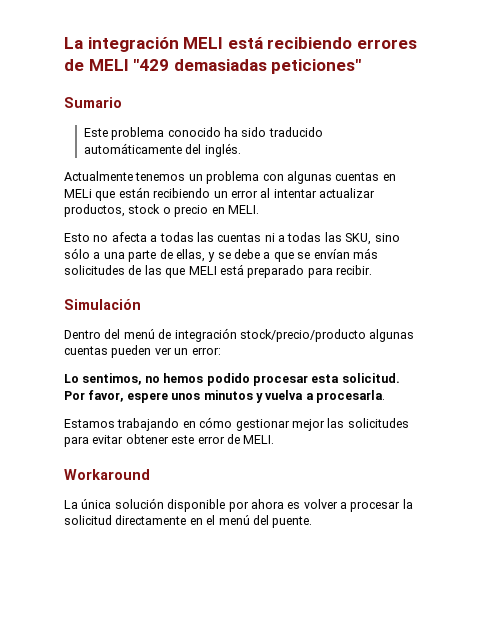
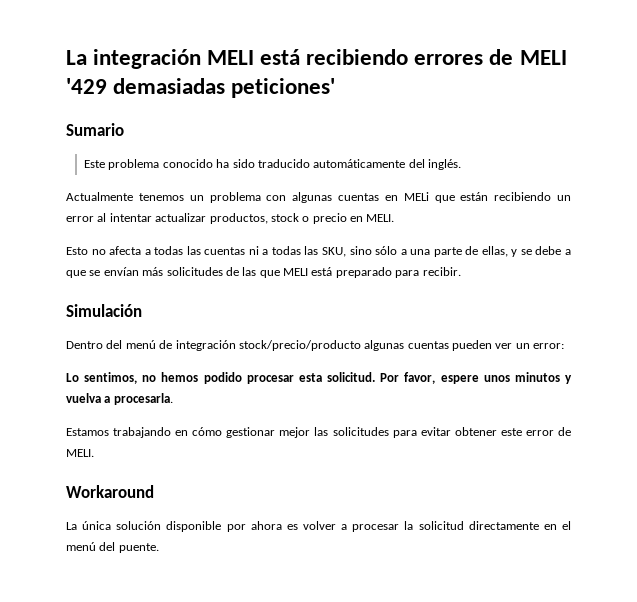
- La integración MELI está recibiendo errores de MELI "429 demasiadas peticiones"
+ La integración MELI está recibiendo errores de MELI '429 demasiadas peticiones'

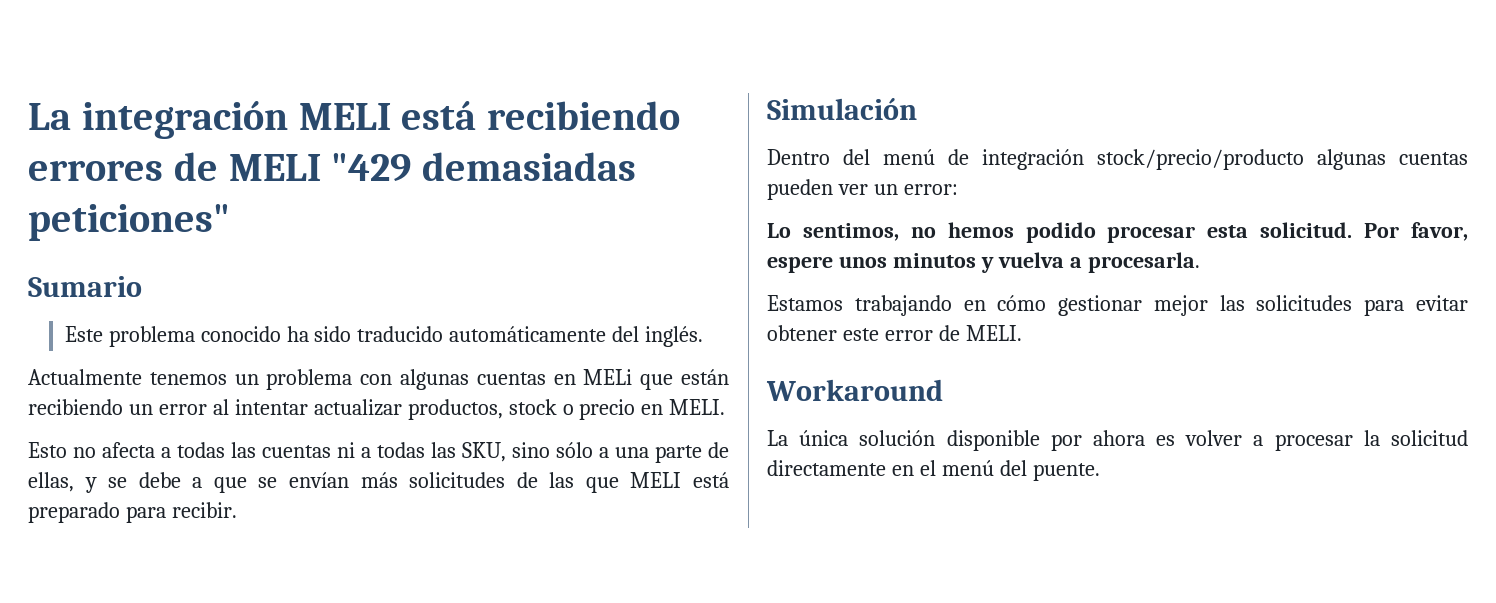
- La integración MELI está recibiendo errores de MELI '429 demasiadas peticiones'
+ La integración MELI está recibiendo errores de MELI "429 demasiadas peticiones"

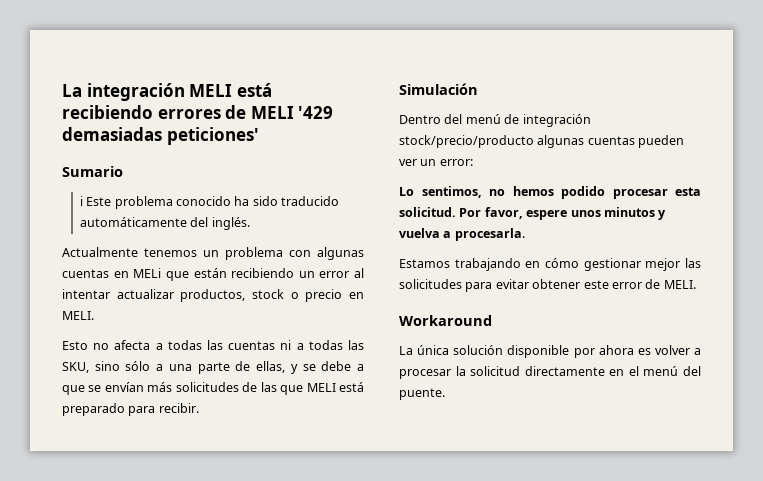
- La integración MELI está recibiendo errores de MELI "429 demasiadas peticiones"
+ La integración MELI está recibiendo errores de MELI '429 demasiadas peticiones'
- Este problema conocido ha sido traducido automáticamente del inglés.
+ ℹ Este problema conocido ha sido traducido automáticamente del inglés.

